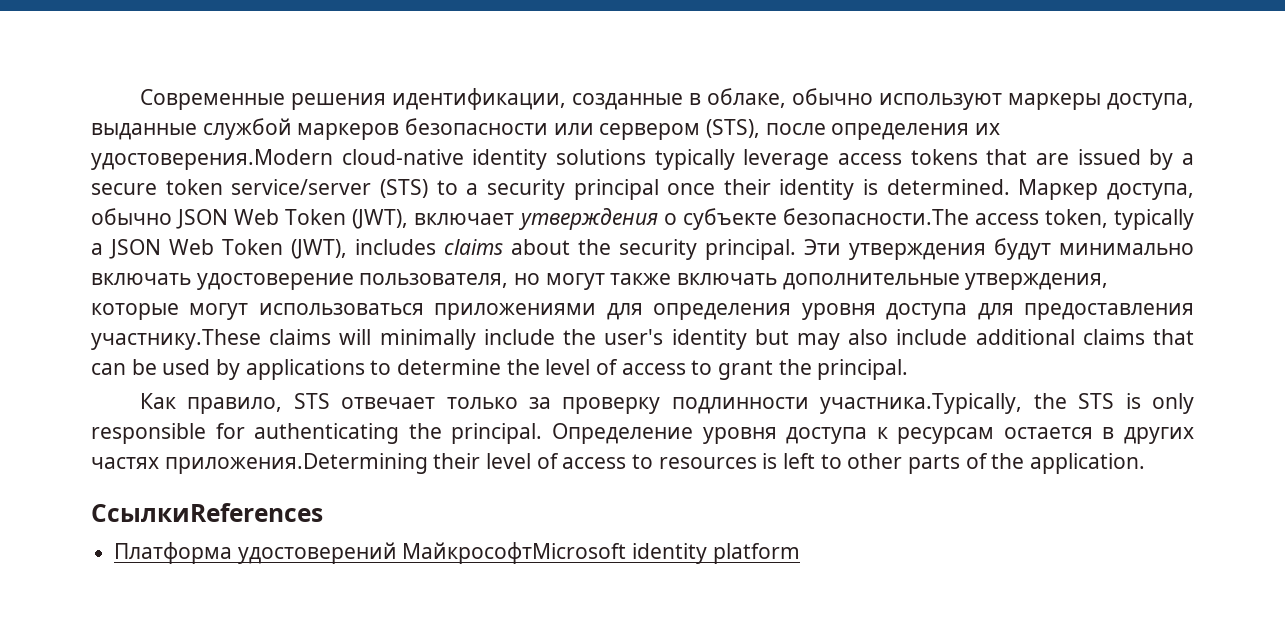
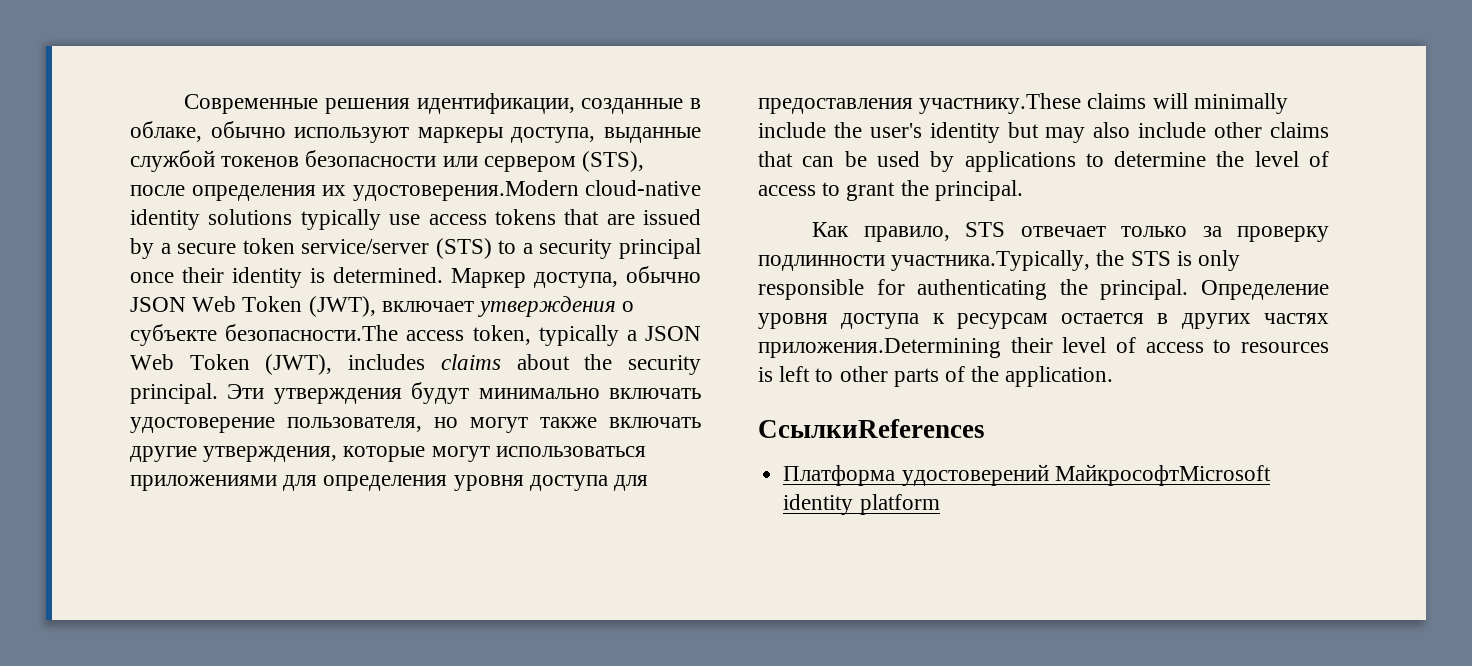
- Современные решения идентификации, созданные в облаке, обычно используют маркеры доступа, выданные службой маркеров безопасности или сервером (STS), после определения их удостоверения.Modern cloud-native identity solutions typically leverage access tokens that are issued by a secure token service/server (STS) to a security principal once their identity is determined.
+ Современные решения идентификации, созданные в облаке, обычно используют маркеры доступа, выданные службой токенов безопасности или сервером (STS), после определения их удостоверения.Modern cloud-native identity solutions typically use access tokens that are issued by a secure token service/server (STS) to a security principal once their identity is determined.
- Эти утверждения будут минимально включать удостоверение пользователя, но могут также включать дополнительные утверждения, которые могут использоваться приложениями для определения уровня доступа для предоставления участнику.These claims will minimally include the user's identity but may also include additional claims that can be used by applications to determine the level of access to grant the principal.
+ Эти утверждения будут минимально включать удостоверение пользователя, но могут также включать другие утверждения, которые могут использоваться приложениями для определения уровня доступа для предоставления участнику.These claims will minimally include the user's identity but may also include other claims that can be used by applications to determine the level of access to grant the principal.

